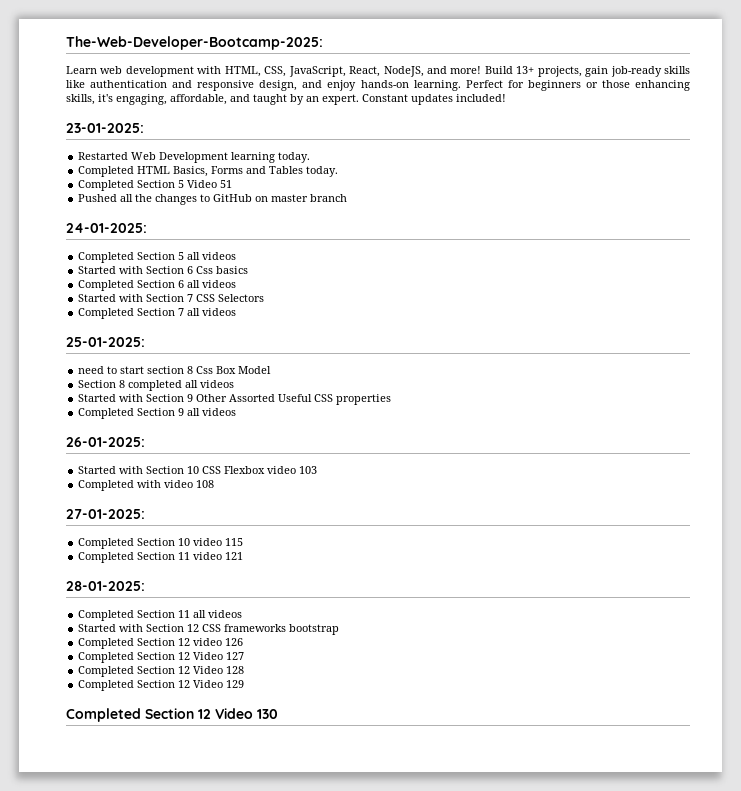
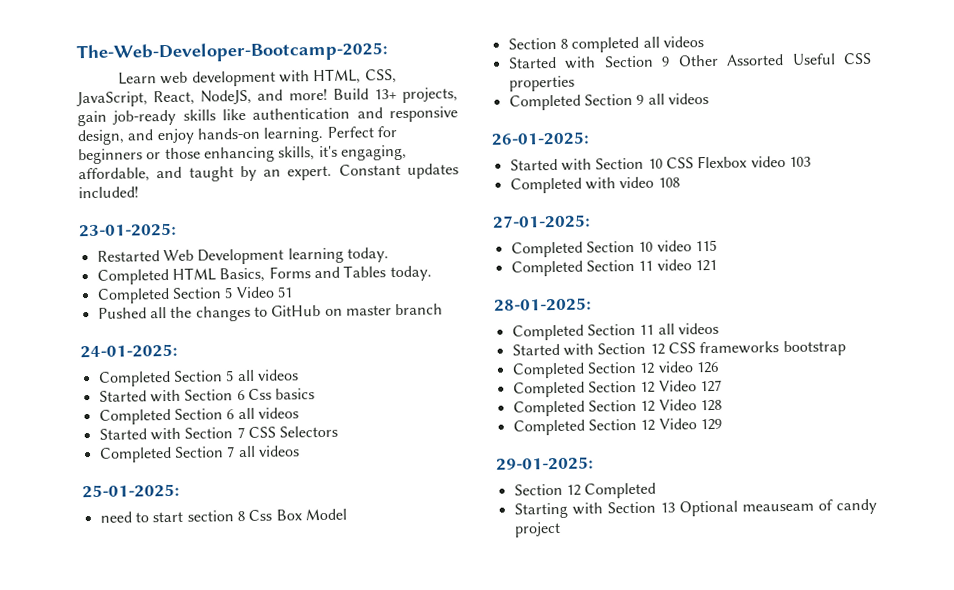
- Completed Section 12 Video 130
+ 29-01-2025:
+ Section 12 Completed
+ Starting with Section 13 Optional meauseam of candy project

